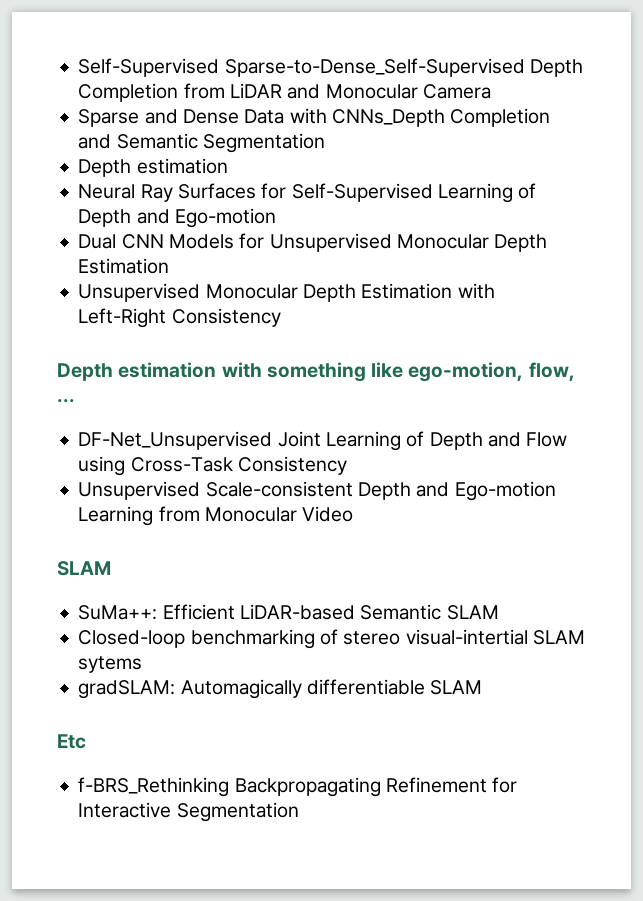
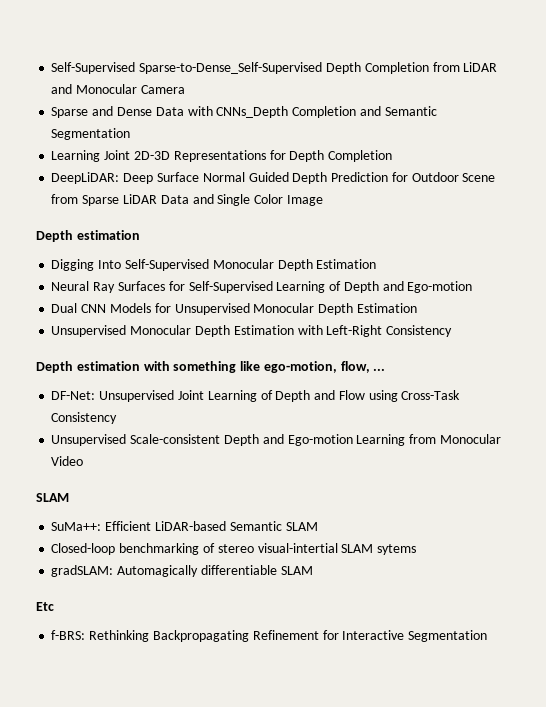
  Sparse and Dense Data with CNNs_Depth Completion and Semantic Segmentation
+ Learning Joint 2D-3D Representations for Depth Completion
+ DeepLiDAR: Deep Surface Normal Guided Depth Prediction for Outdoor Scene from Sparse LiDAR Data and Single Color Image
  Depth estimation
+ Digging Into Self-Supervised Monocular Depth Estimation
- DF-Net_Unsupervised Joint Learning of Depth and Flow using Cross-Task Consistency
+ DF-Net: Unsupervised Joint Learning of Depth and Flow using Cross-Task Consistency
- f-BRS_Rethinking Backpropagating Refinement for Interactive Segmentation
+ f-BRS: Rethinking Backpropagating Refinement for Interactive Segmentation

